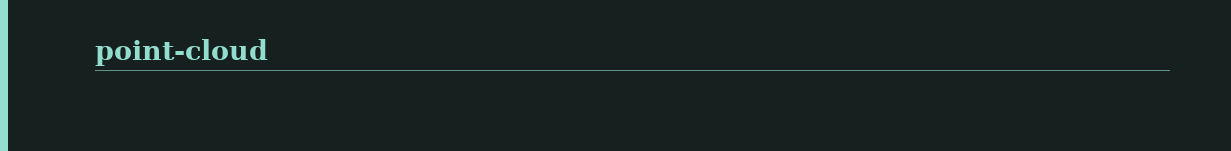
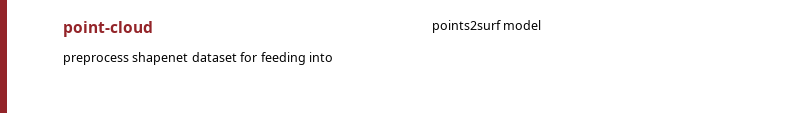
+ preprocess shapenet dataset for feeding into points2surf model

